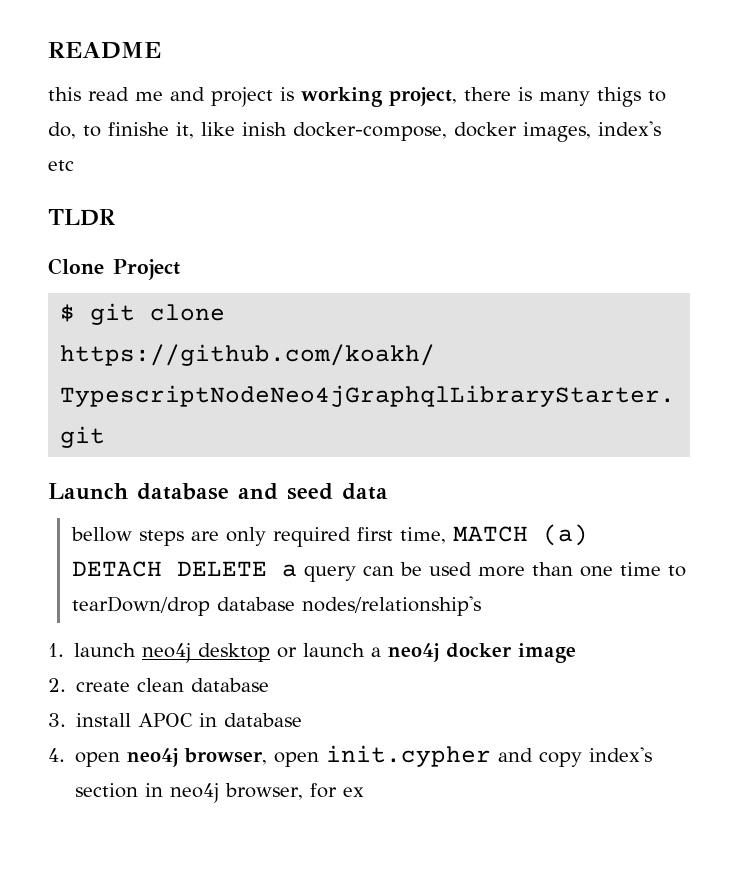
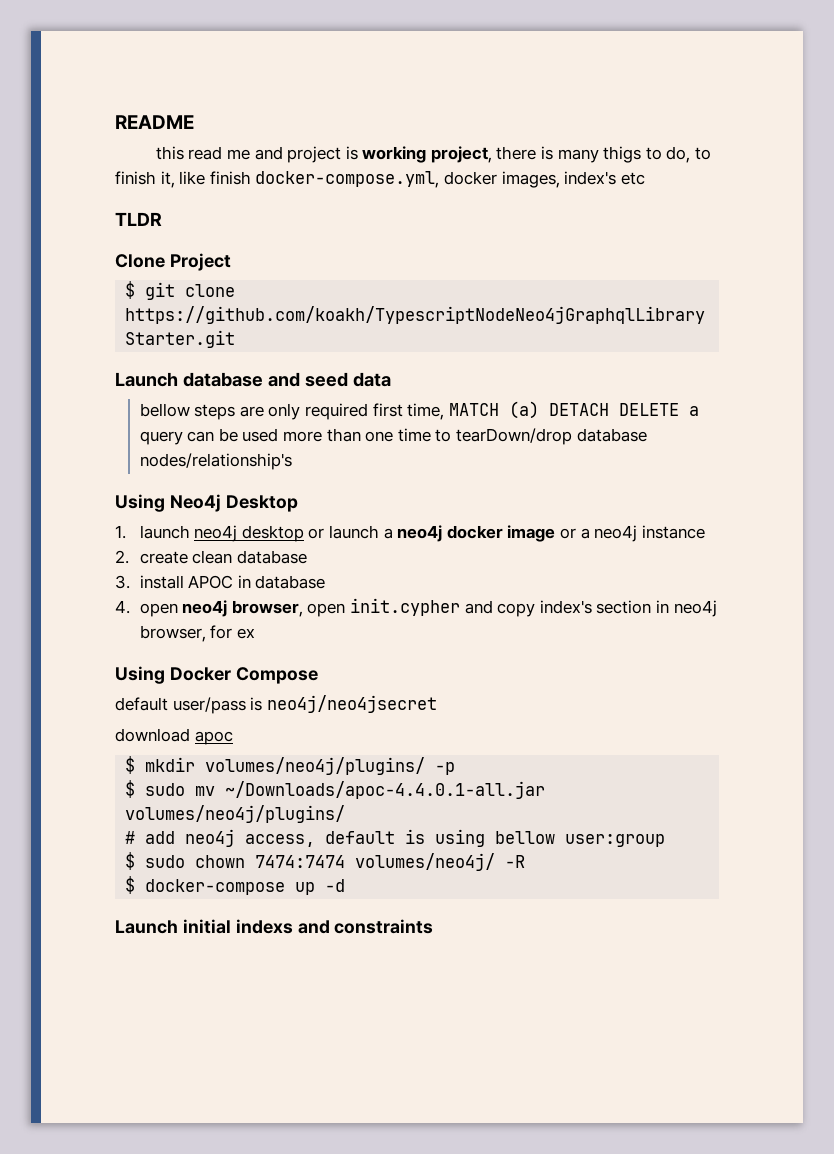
- this read me and project is working project, there is many thigs to do, to finishe it, like inish docker-compose, docker images, index's etc
+ this read me and project is working project, there is many thigs to do, to finish it, like finish docker-compose.yml, docker images, index's etc
+ Using Neo4j Desktop
- 1. launch neo4j desktop or launch a neo4j docker image
+ 1. launch neo4j desktop or launch a neo4j docker image or a neo4j instance
+ Using Docker Compose
+ default user/pass is neo4j/neo4jsecret
+ download apoc
+ $ mkdir volumes/neo4j/plugins/ -p
+ $ sudo mv ~/Downloads/apoc-4.4.0.1-all.jar volumes/neo4j/plugins/
+ # add neo4j access, default is using bellow user:group
+ $ sudo chown 7474:7474 volumes/neo4j/ -R
+ $ docker-compose up -d
+ Launch initial indexs and constraints

